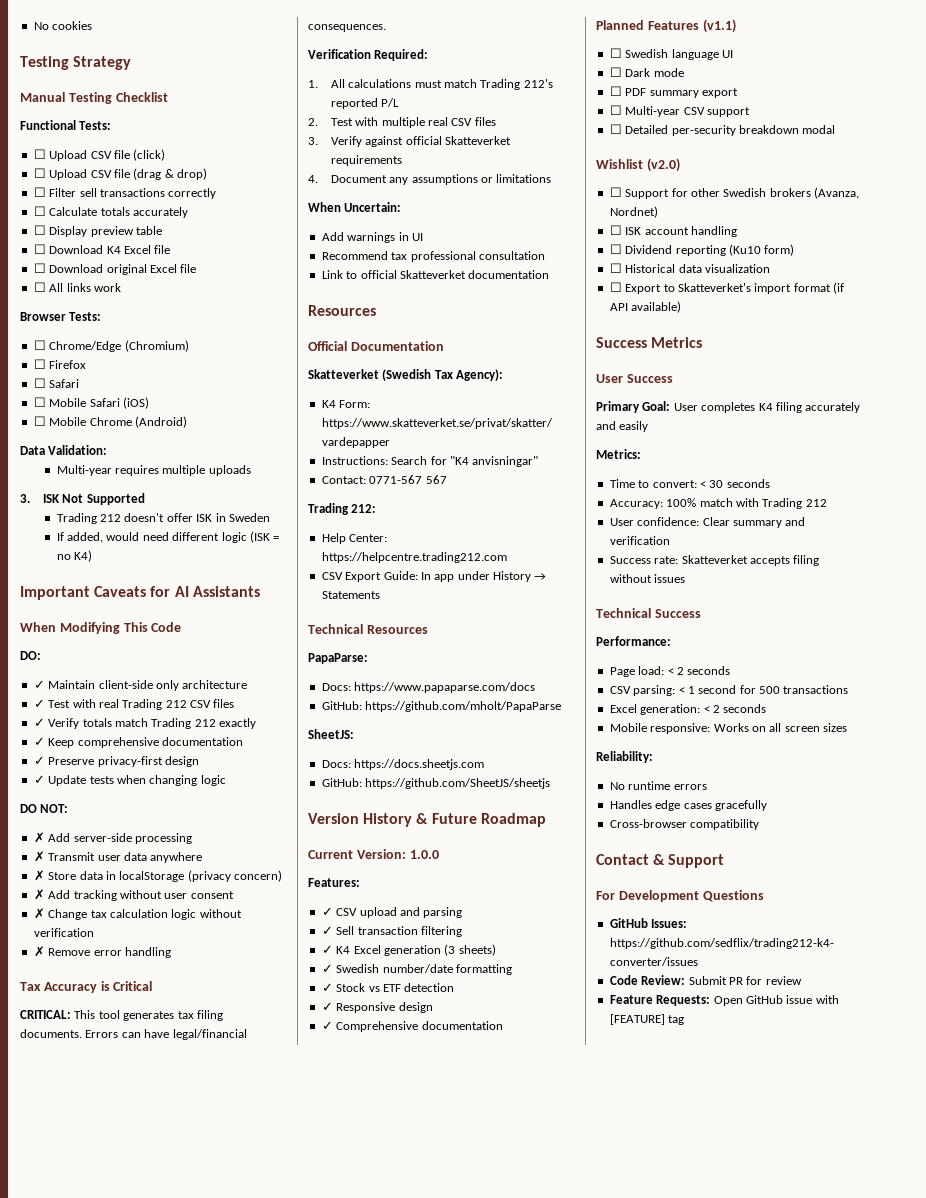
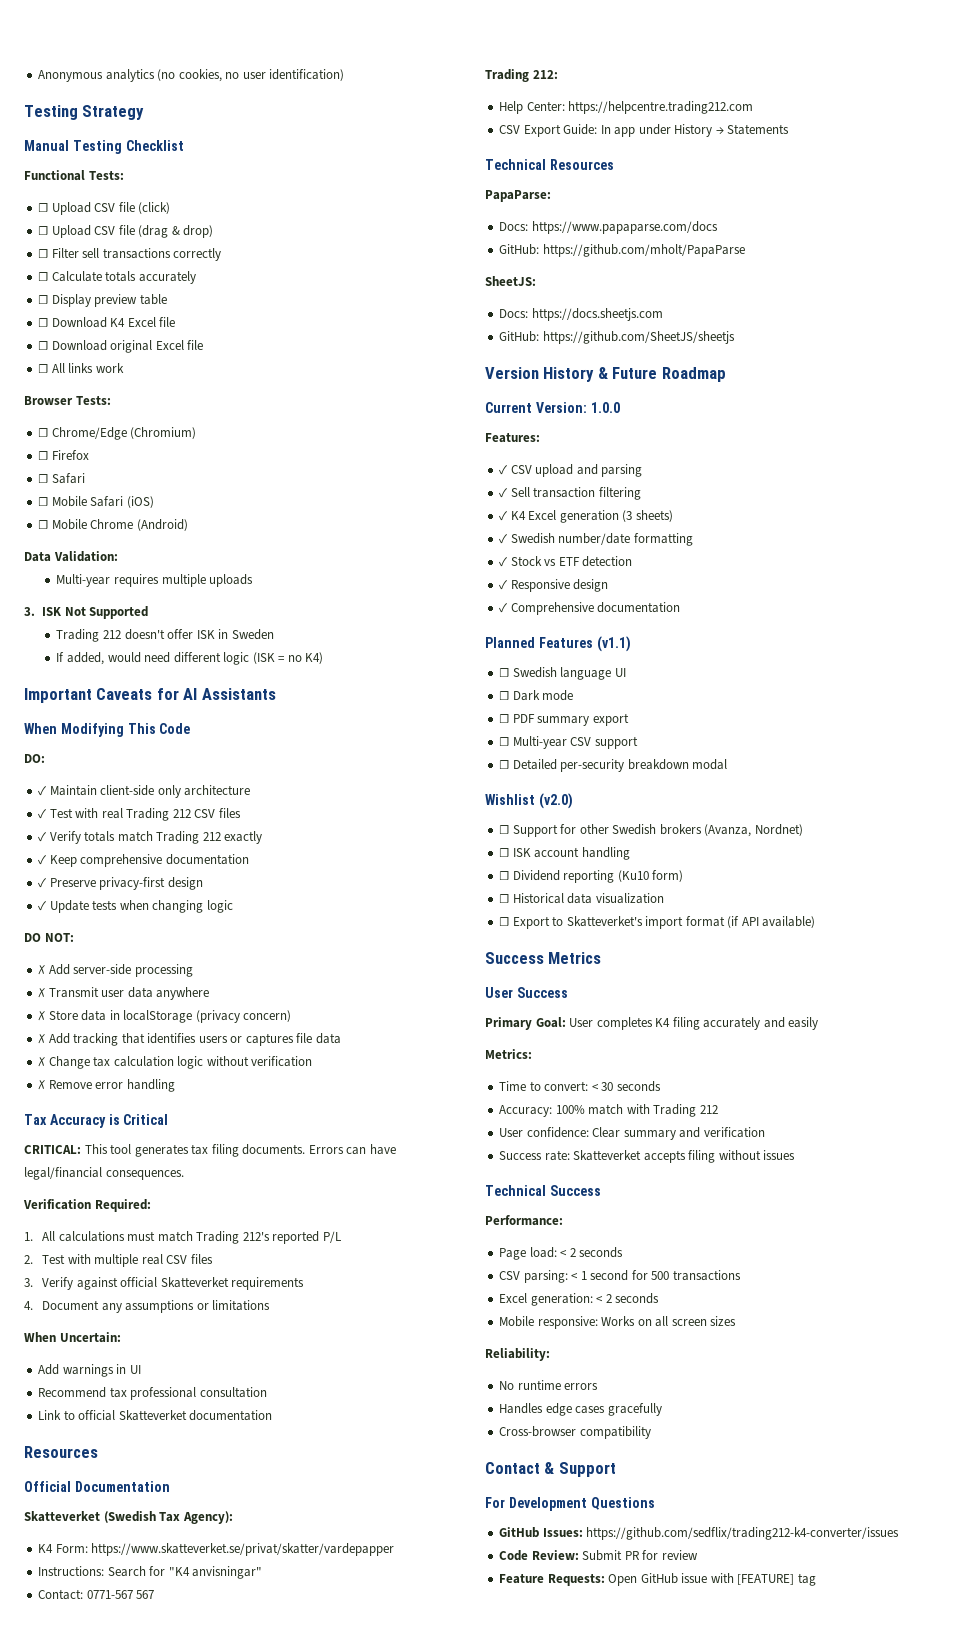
- No cookies
+ Anonymous analytics (no cookies, no user identification)
- ✗ Add tracking without user consent
+ ✗ Add tracking that identifies users or captures file data

